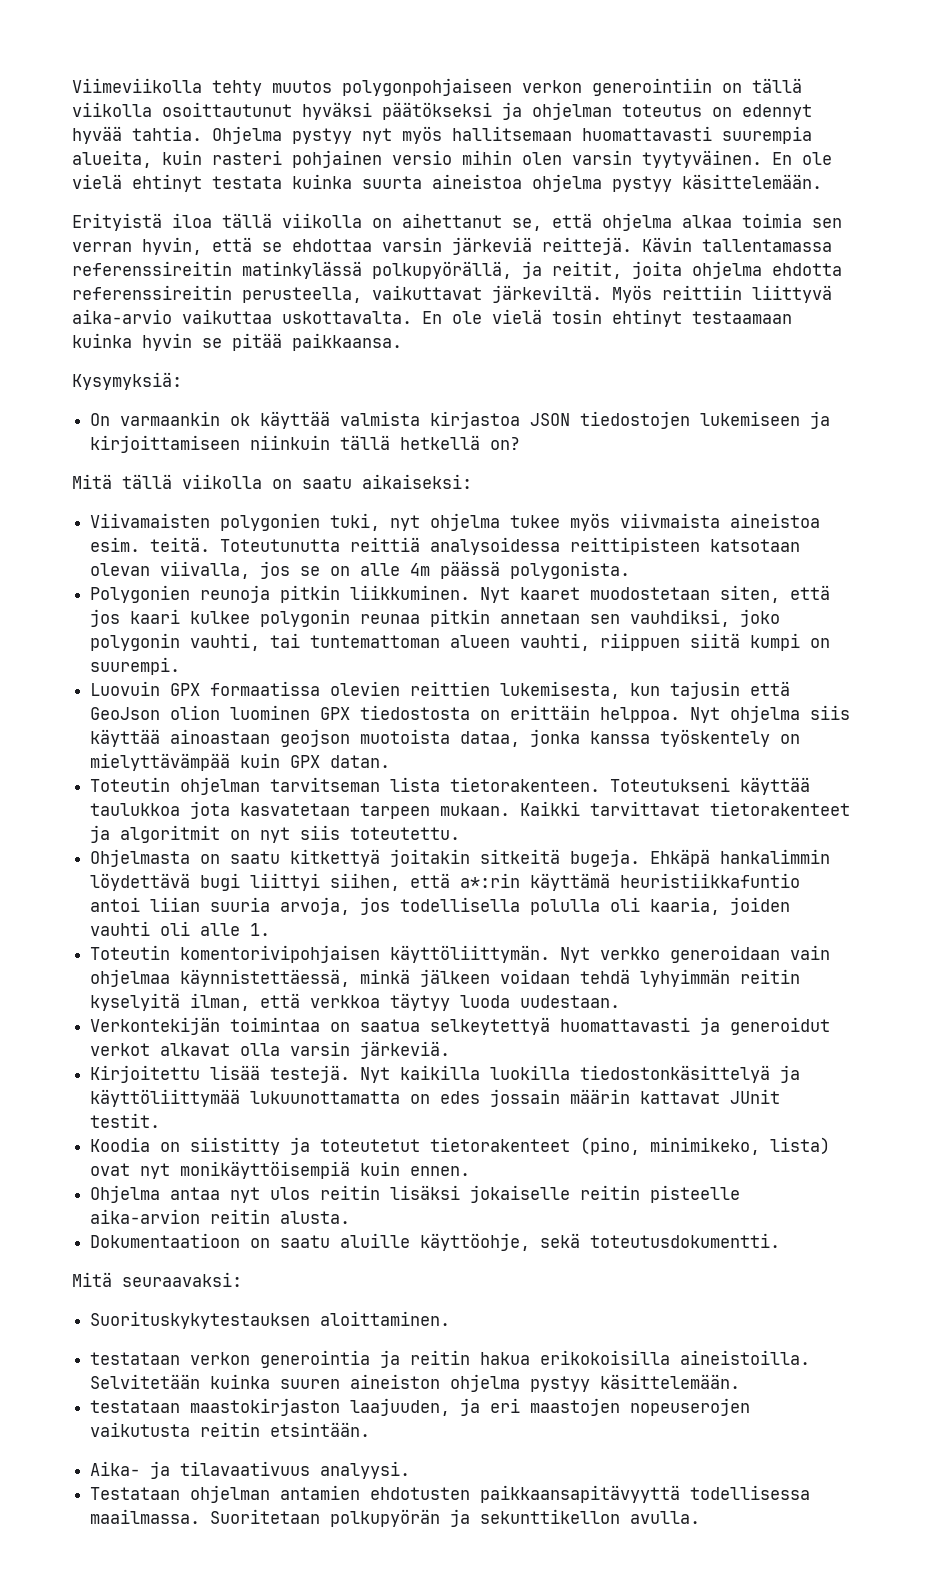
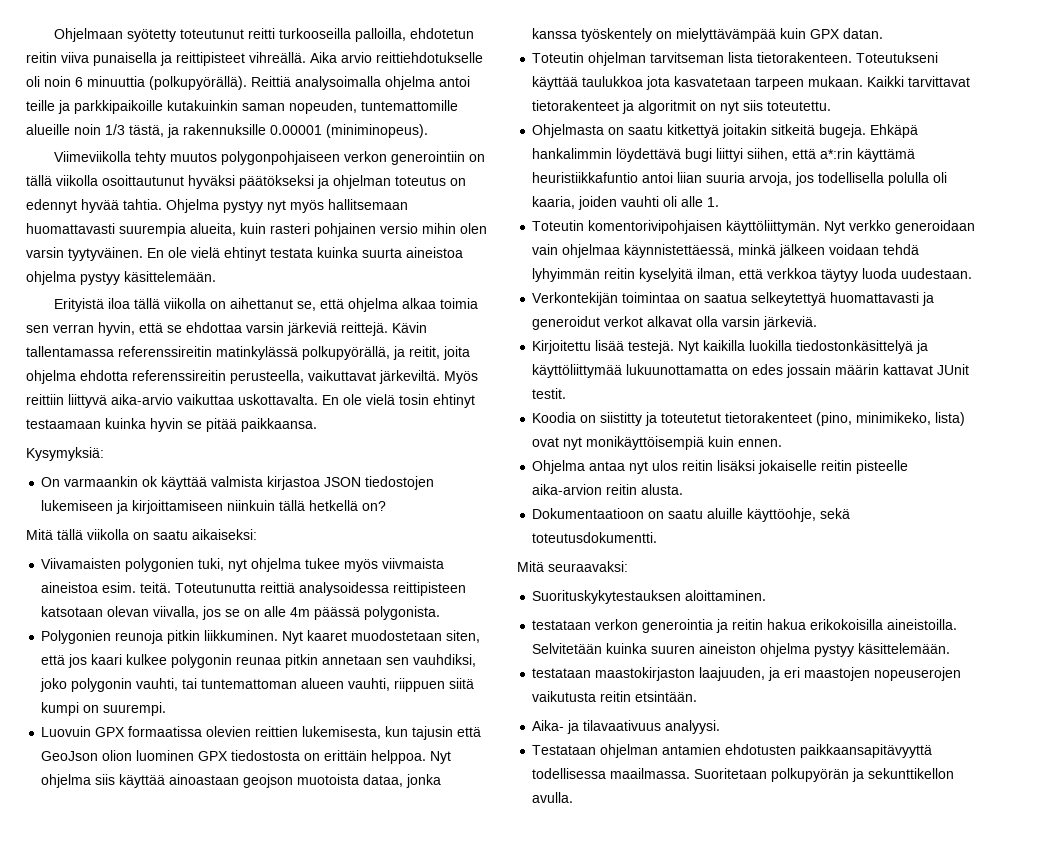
+ Ohjelmaan syötetty toteutunut reitti turkooseilla palloilla, ehdotetun reitin viiva punaisella ja reittipisteet vihreällä. Aika arvio reittiehdotukselle oli noin 6 minuuttia (polkupyörällä). Reittiä analysoimalla ohjelma antoi teille ja parkkipaikoille kutakuinkin saman nopeuden, tuntemattomille alueille noin 1/3 tästä, ja rakennuksille 0.00001 (miniminopeus).

